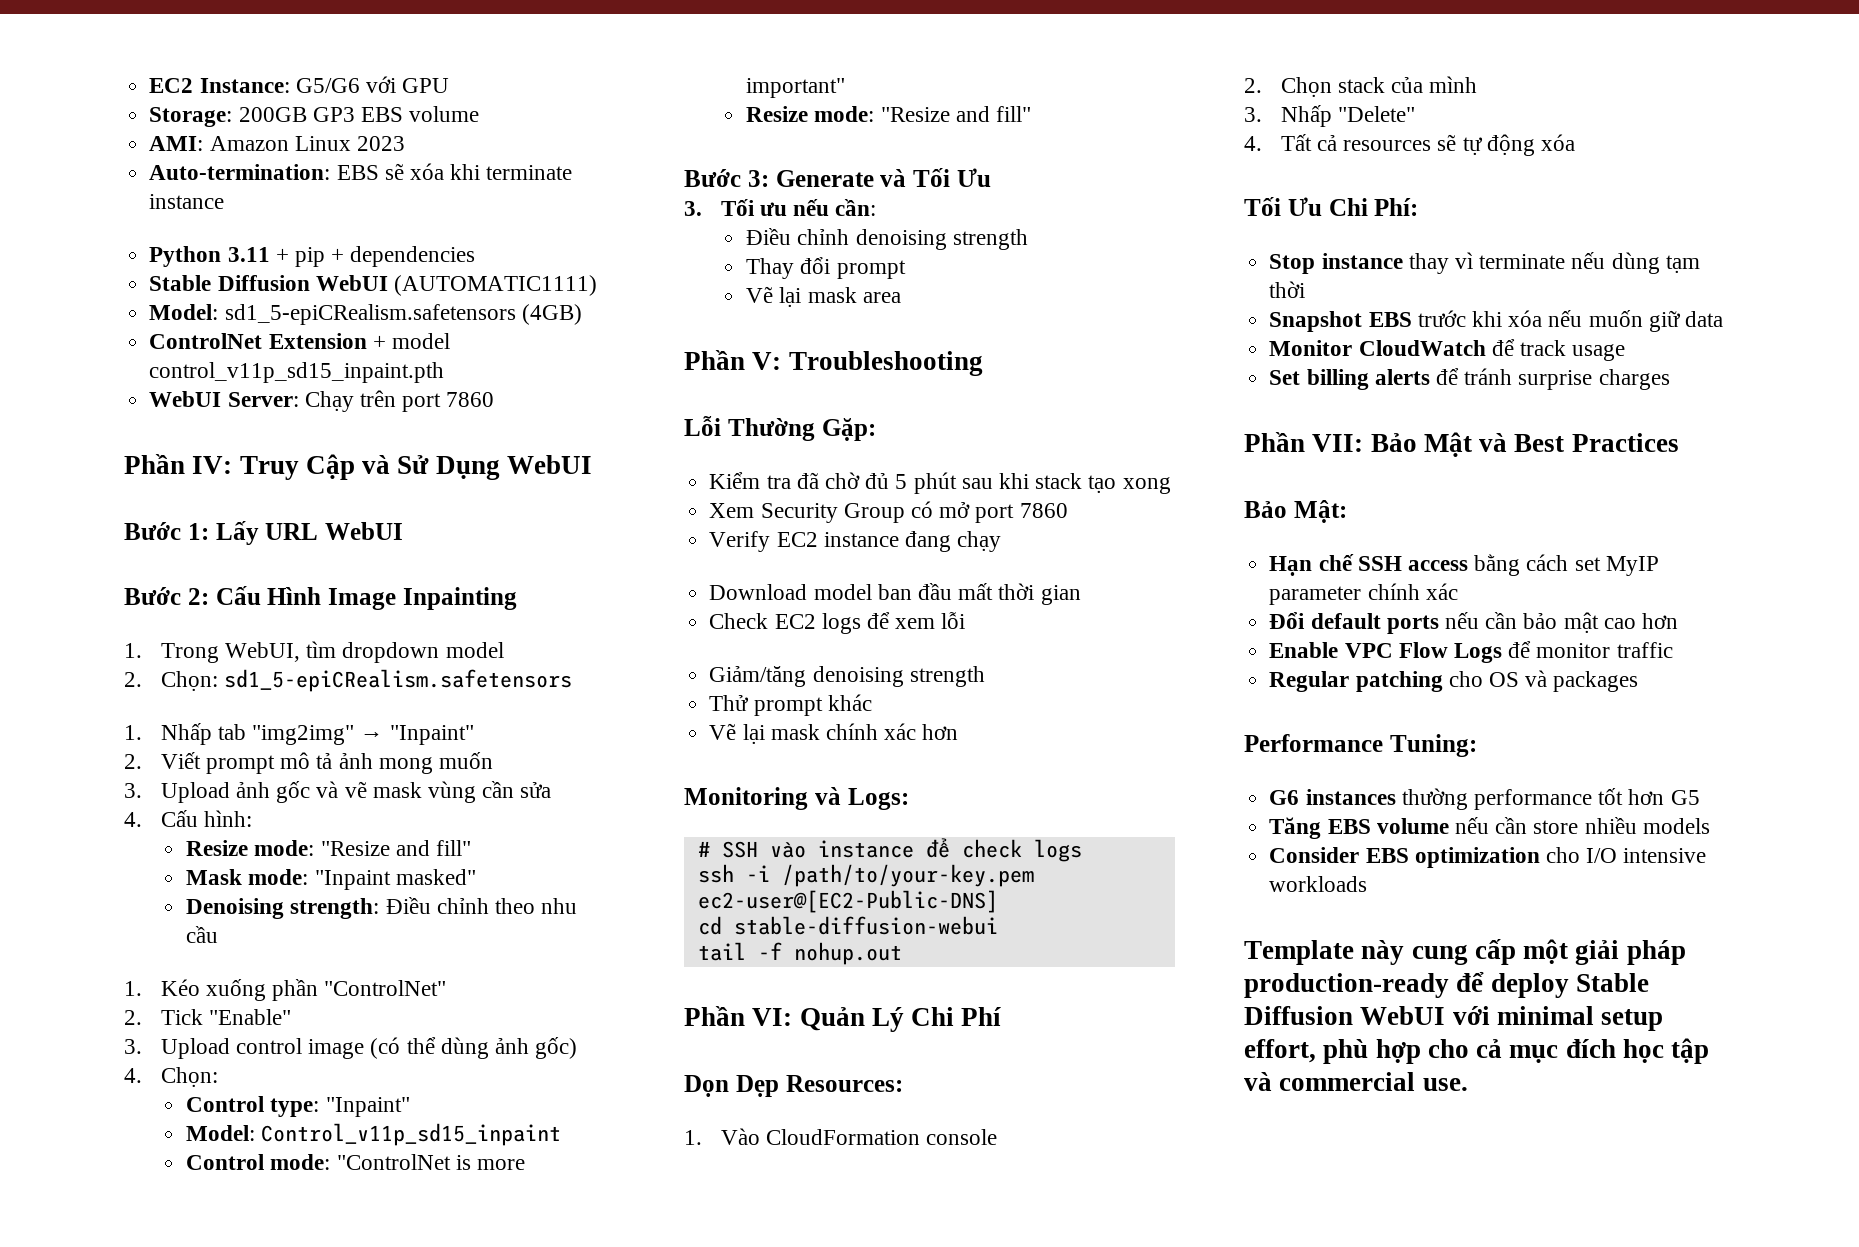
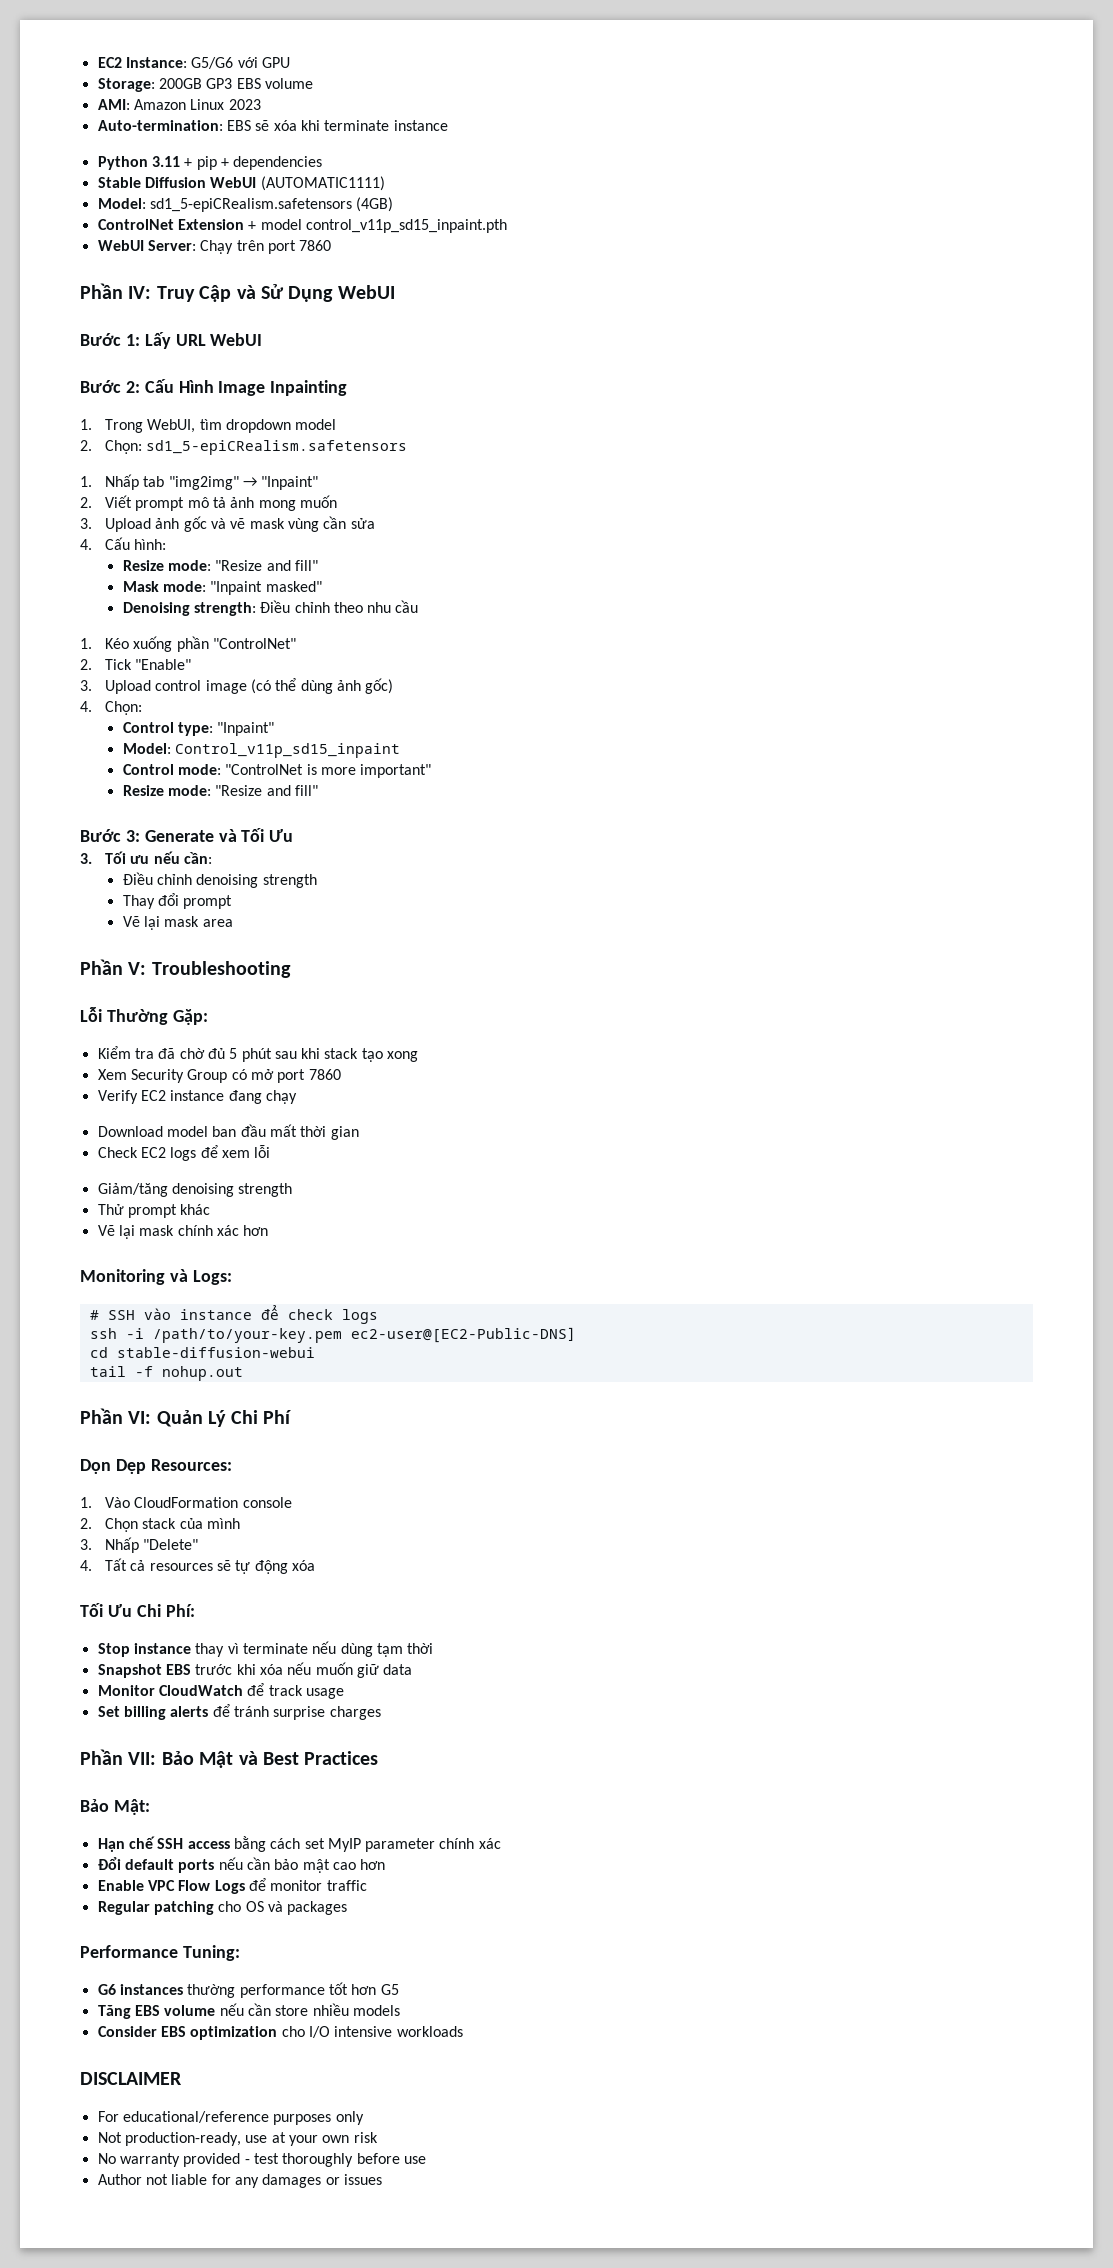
- Template này cung cấp một giải pháp production-ready để deploy Stable Diffusion WebUI với minimal setup effort, phù hợp cho cả mục đích học tập và commercial use.
+ DISCLAIMER
+ For educational/reference purposes only
+ Not production-ready, use at your own risk
+ No warranty provided - test thoroughly before use
+ Author not liable for any damages or issues

